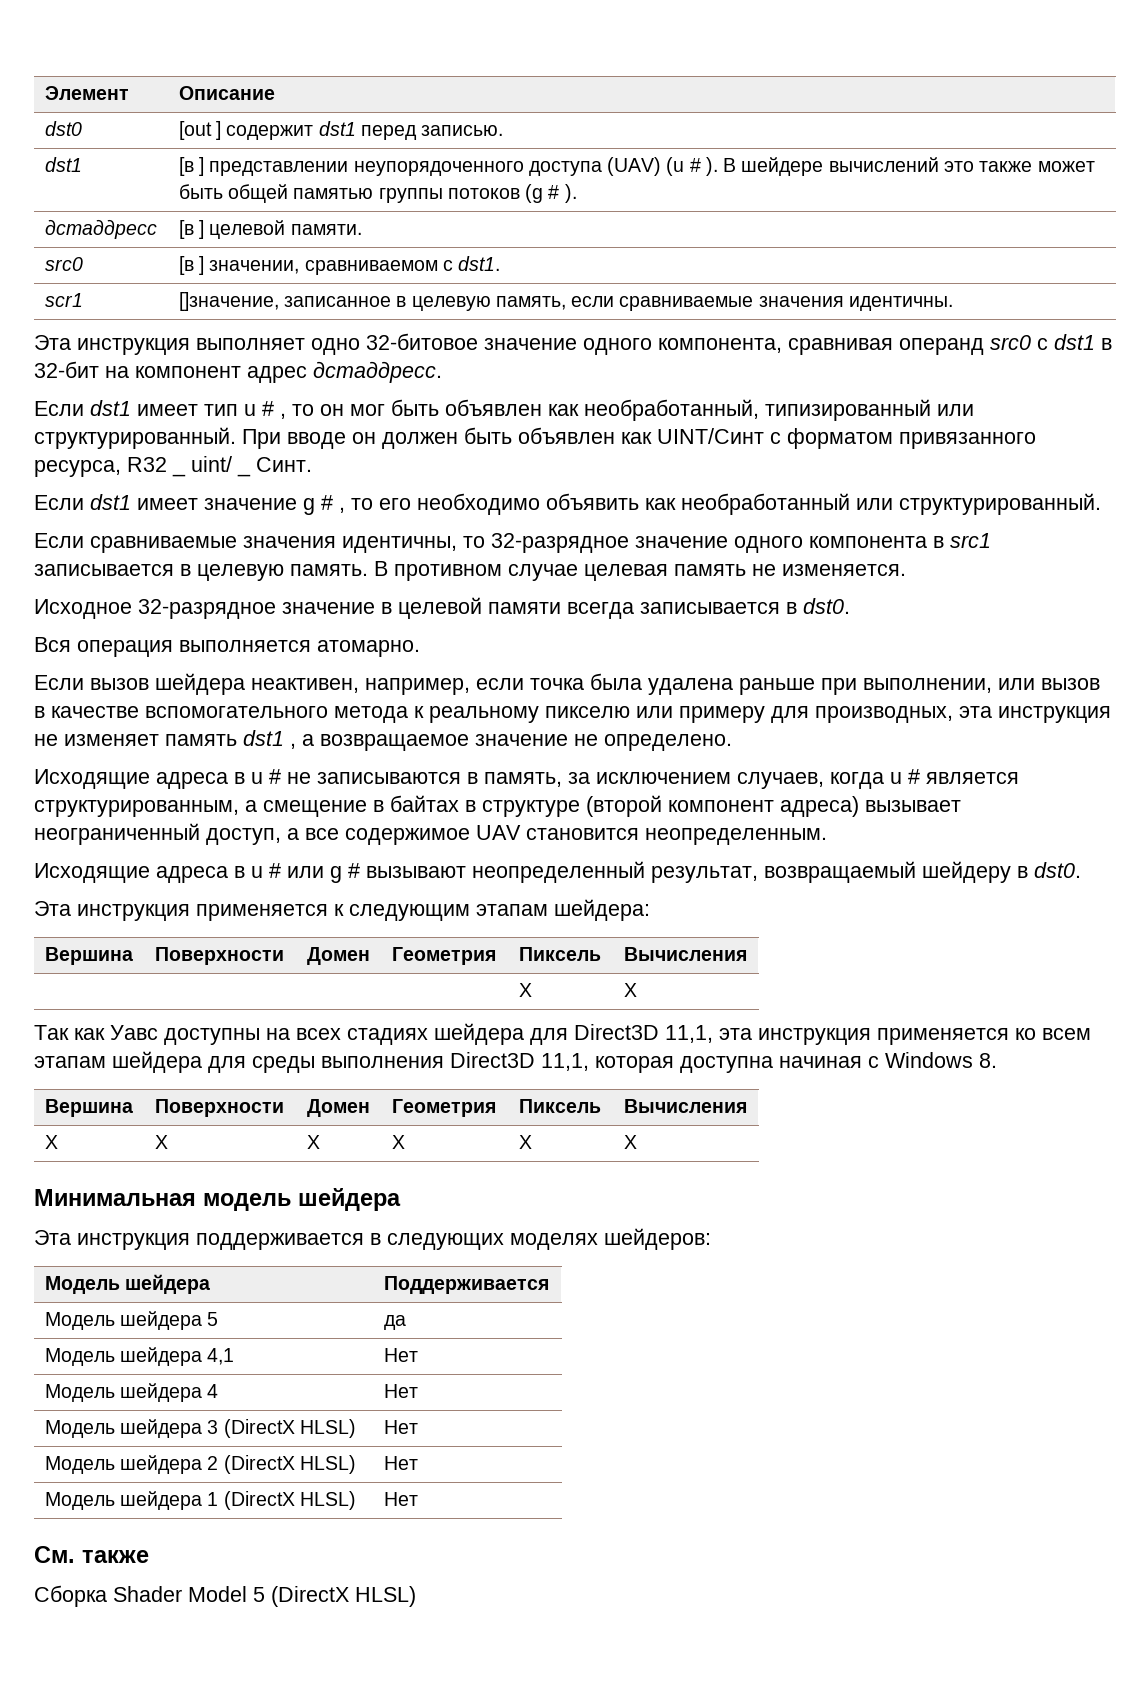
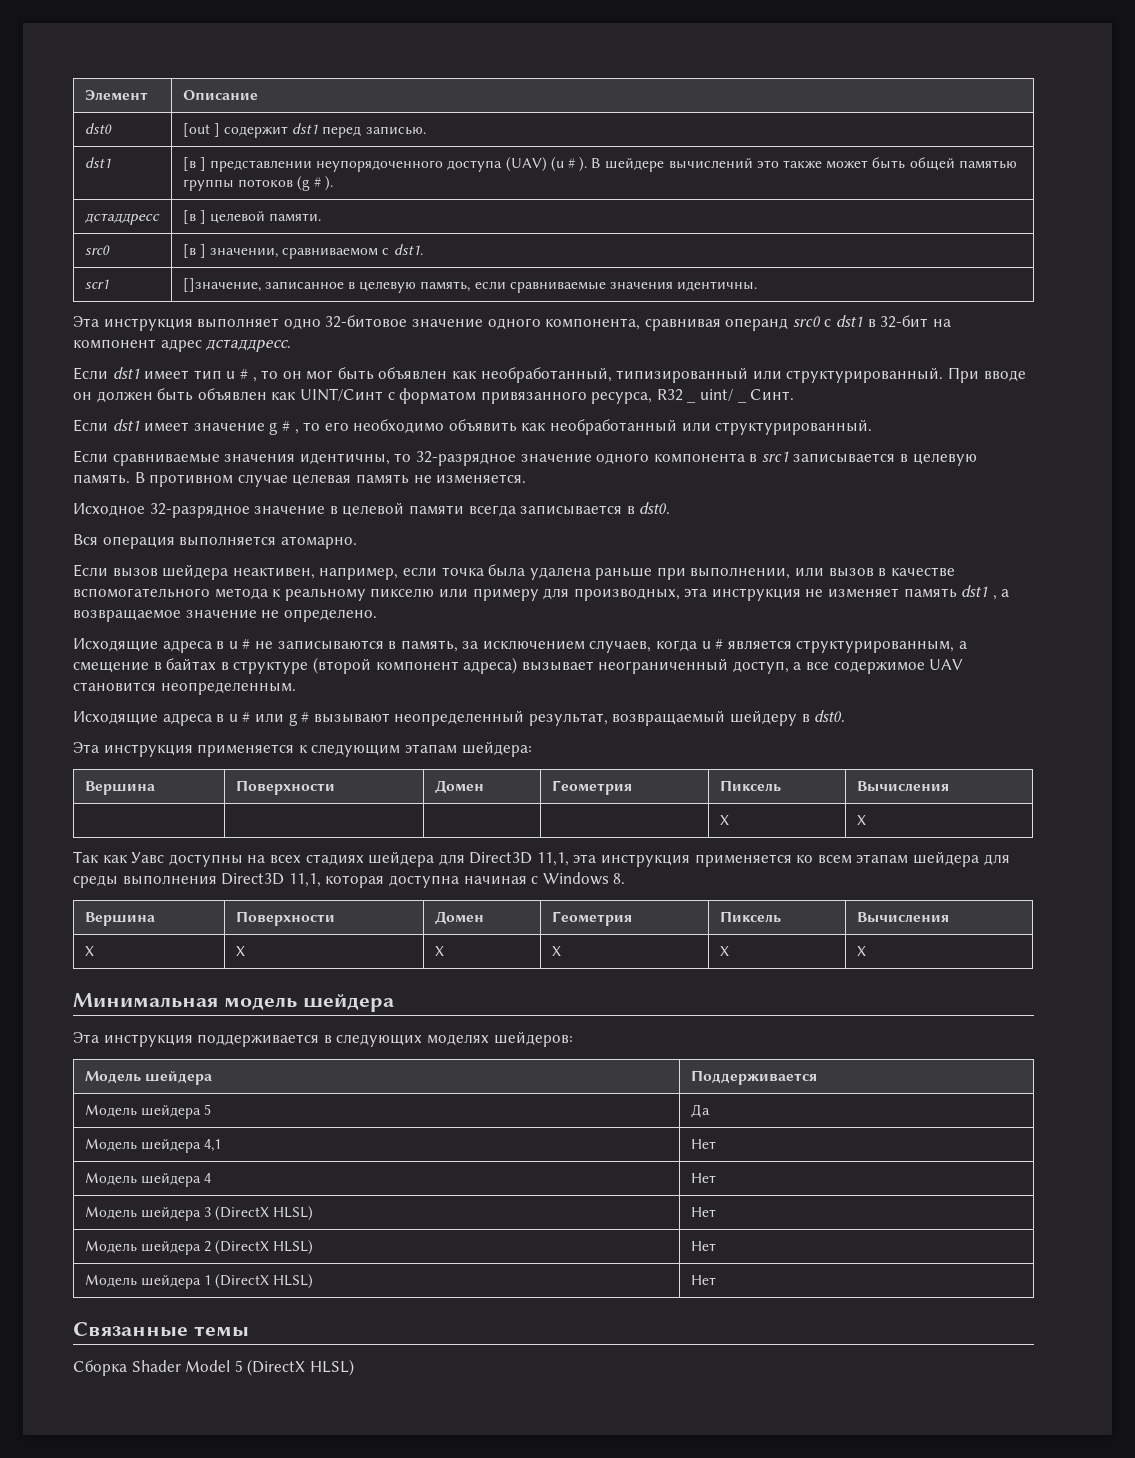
- Модель шейдера 5 | да
+ Модель шейдера 5 | Да
- См. также
+ Связанные темы

